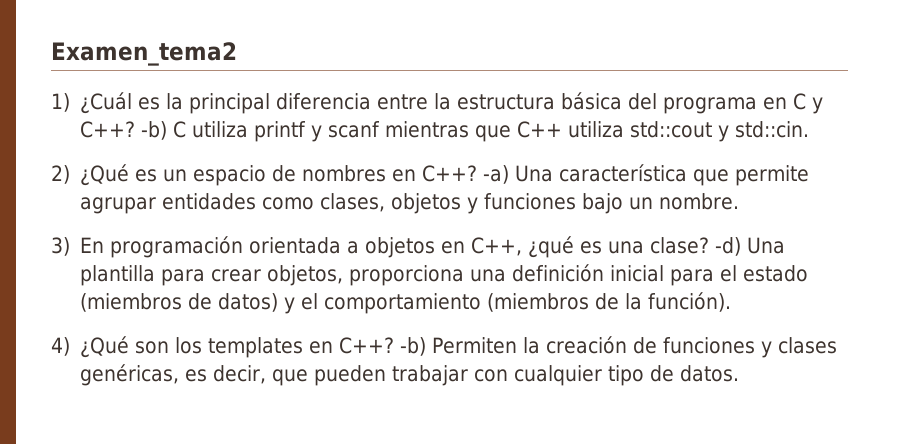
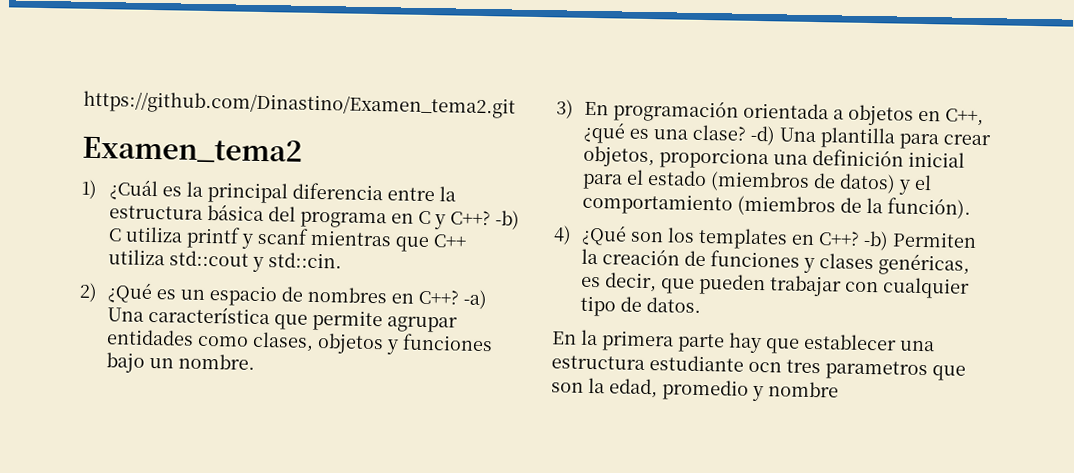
+ https://github.com/Dinastino/Examen_tema2.git
+ En la primera parte hay que establecer una estructura estudiante ocn tres parametros que son la edad, promedio y nombre

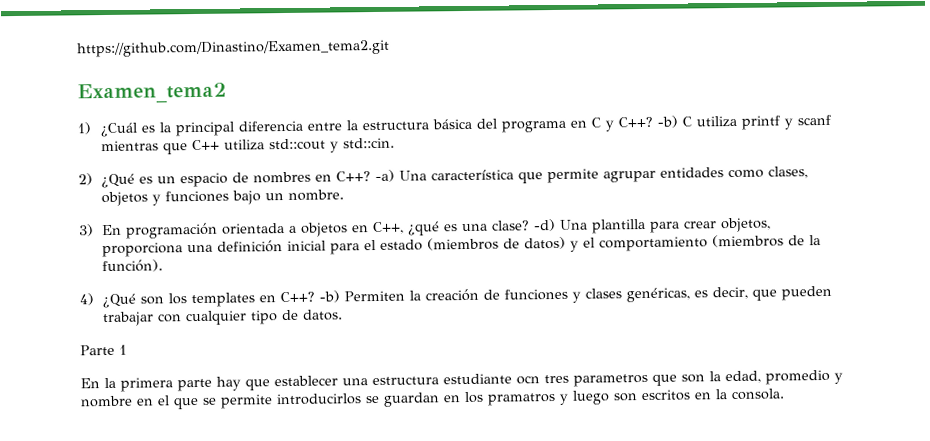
+ Parte 1
- En la primera parte hay que establecer una estructura estudiante ocn tres parametros que son la edad, promedio y nombre
+ En la primera parte hay que establecer una estructura estudiante ocn tres parametros que son la edad, promedio y nombre en el que se permite introducirlos se guardan en los pramatros y luego son escritos en la consola.

